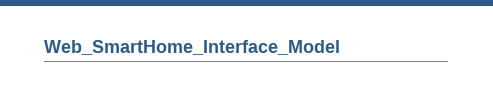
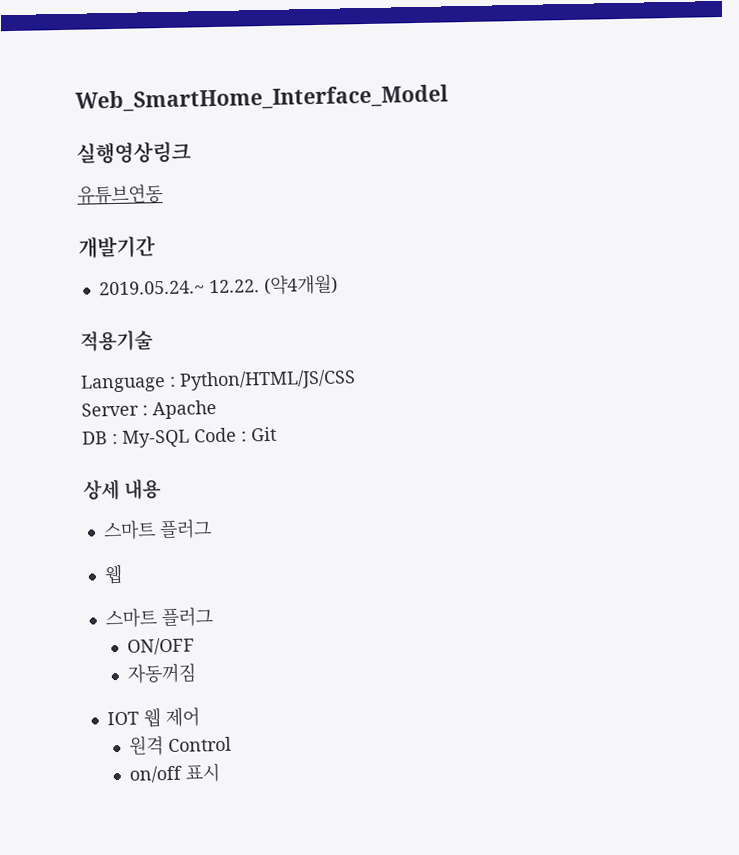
+ 실행영상링크
+ 유튜브연동
+ 개발기간
+ 2019.05.24.~ 12.22. (약4개월)
+ 적용기술
+ Language : Python/HTML/JS/CSS
+ Server : Apache
+ DB : My-SQL Code : Git
+ 상세 내용
+ 스마트 플러그
+ 웹
+ 스마트 플러그
+ ON/OFF
+ 자동꺼짐
+ IOT 웹 제어
+ 원격 Control
+ on/off 표시

